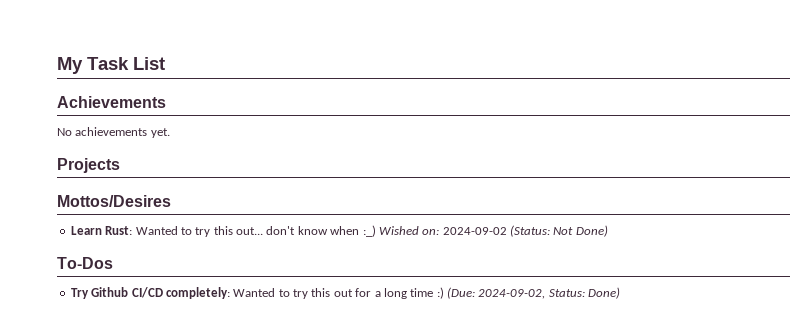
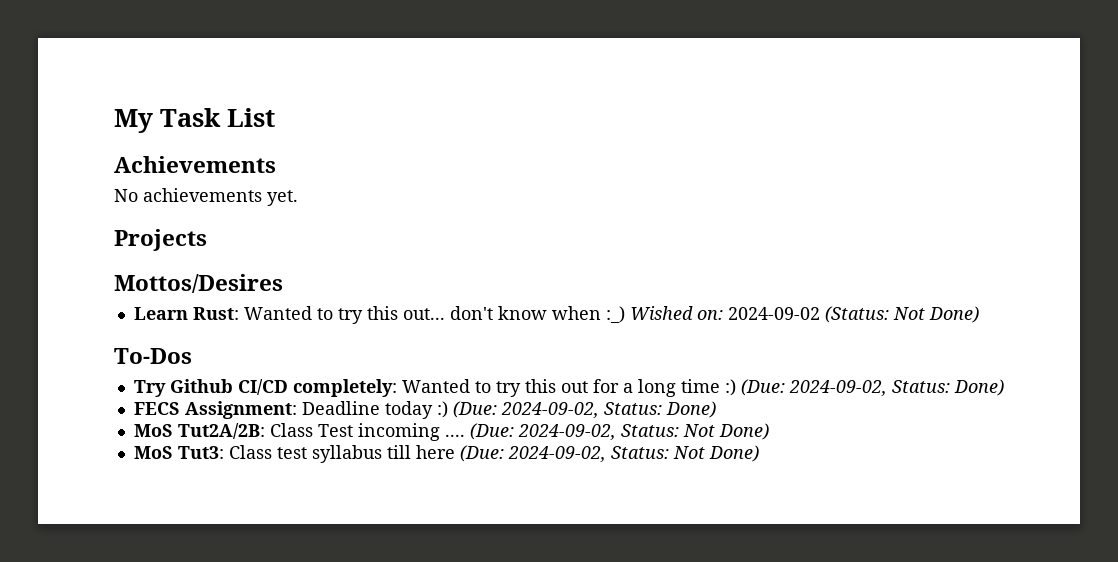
+ FECS Assignment: Deadline today :) (Due: 2024-09-02, Status: Done)
+ MoS Tut2A/2B: Class Test incoming .... (Due: 2024-09-02, Status: Not Done)
+ MoS Tut3: Class test syllabus till here (Due: 2024-09-02, Status: Not Done)

